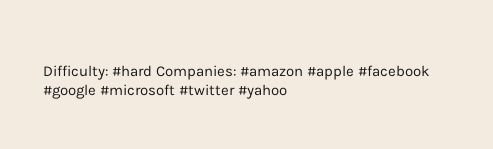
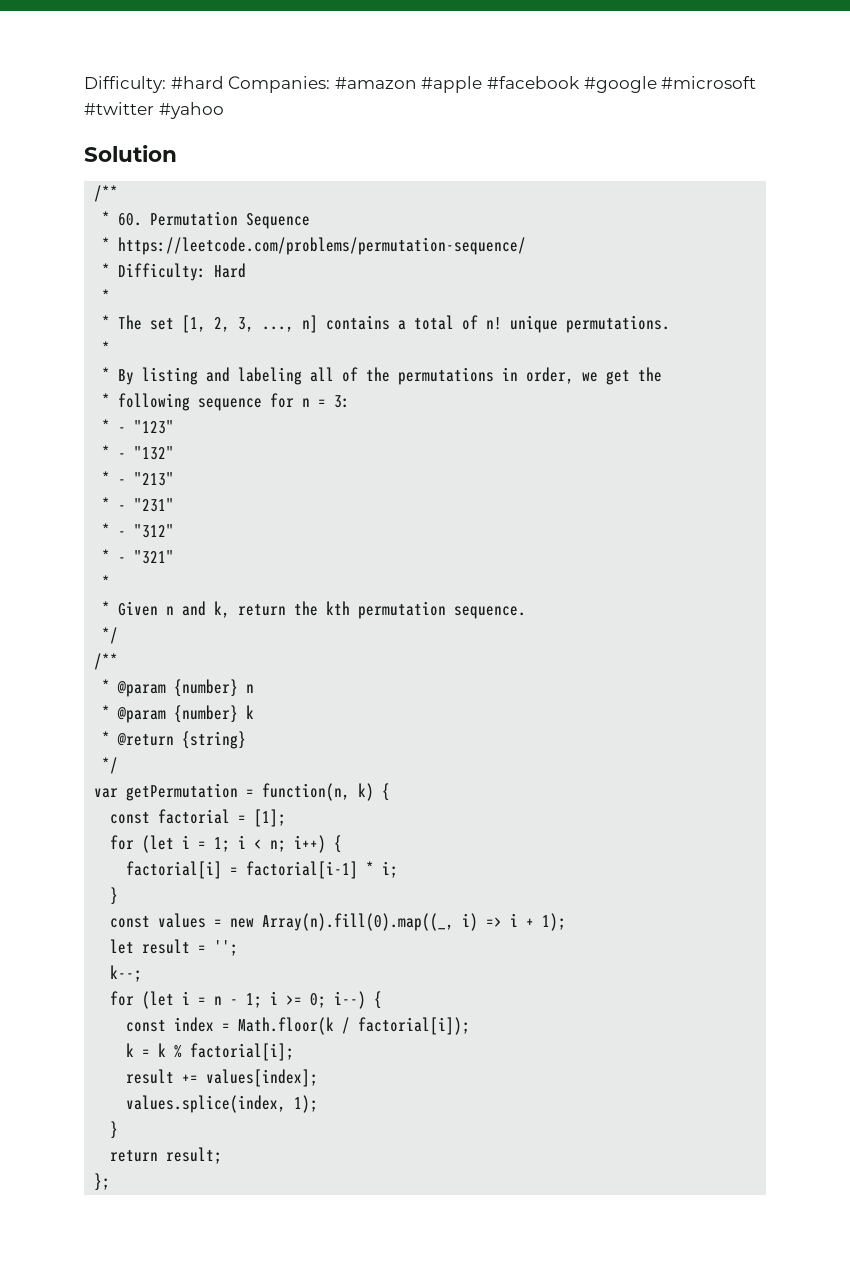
+ Solution
+ /**
+ * 60. Permutation Sequence
+ * https://leetcode.com/problems/permutation-sequence/
+ * Difficulty: Hard
+ *
+ * The set [1, 2, 3, ..., n] contains a total of n! unique permutations.
+ *
+ * By listing and labeling all of the permutations in order, we get the
+ * following sequence for n = 3:
+ * - "123"
+ * - "132"
+ * - "213"
+ * - "231"
+ * - "312"
+ * - "321"
+ *
+ * Given n and k, return the kth permutation sequence.
+ */
+ /**
+ * @param {number} n
+ * @param {number} k
+ * @return {string}
+ */
+ var getPermutation = function(n, k) {
+ const factorial = [1];
+ for (let i = 1; i < n; i++) {
+ factorial[i] = factorial[i-1] * i;
+ }
+ const values = new Array(n).fill(0).map((_, i) => i + 1);
+ let result = '';
+ k--;
+ for (let i = n - 1; i >= 0; i--) {
+ const index = Math.floor(k / factorial[i]);
+ k = k % factorial[i];
+ result += values[index];
+ values.splice(index, 1);
+ }
+ return result;
+ };

